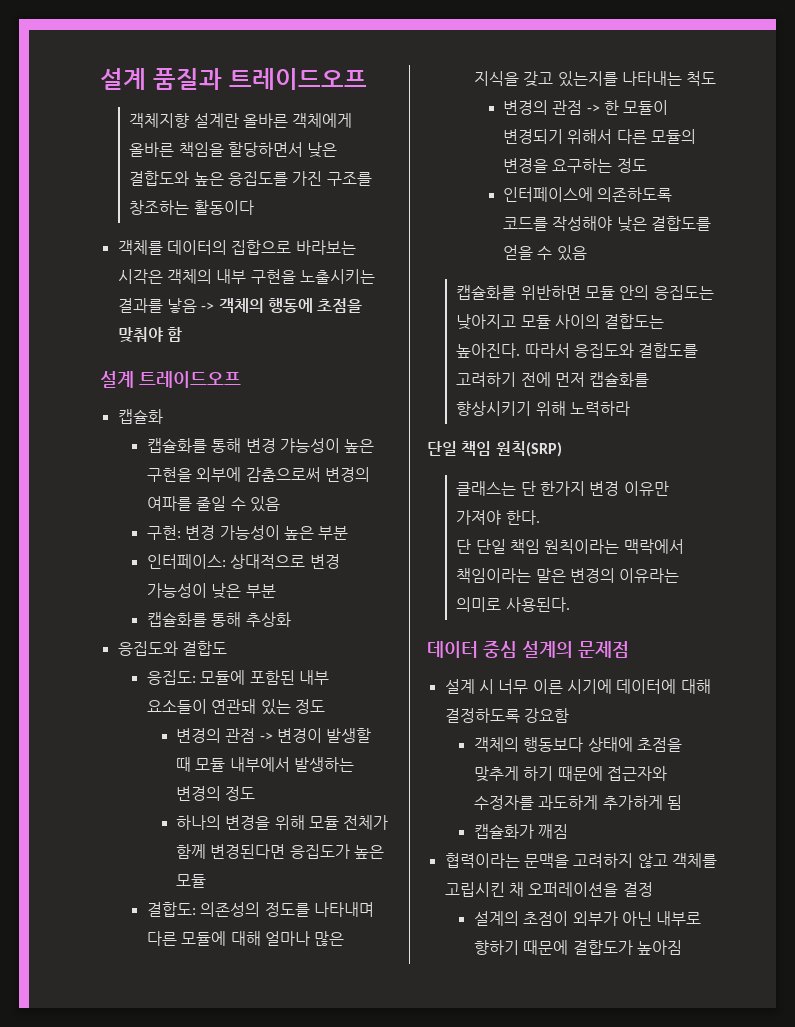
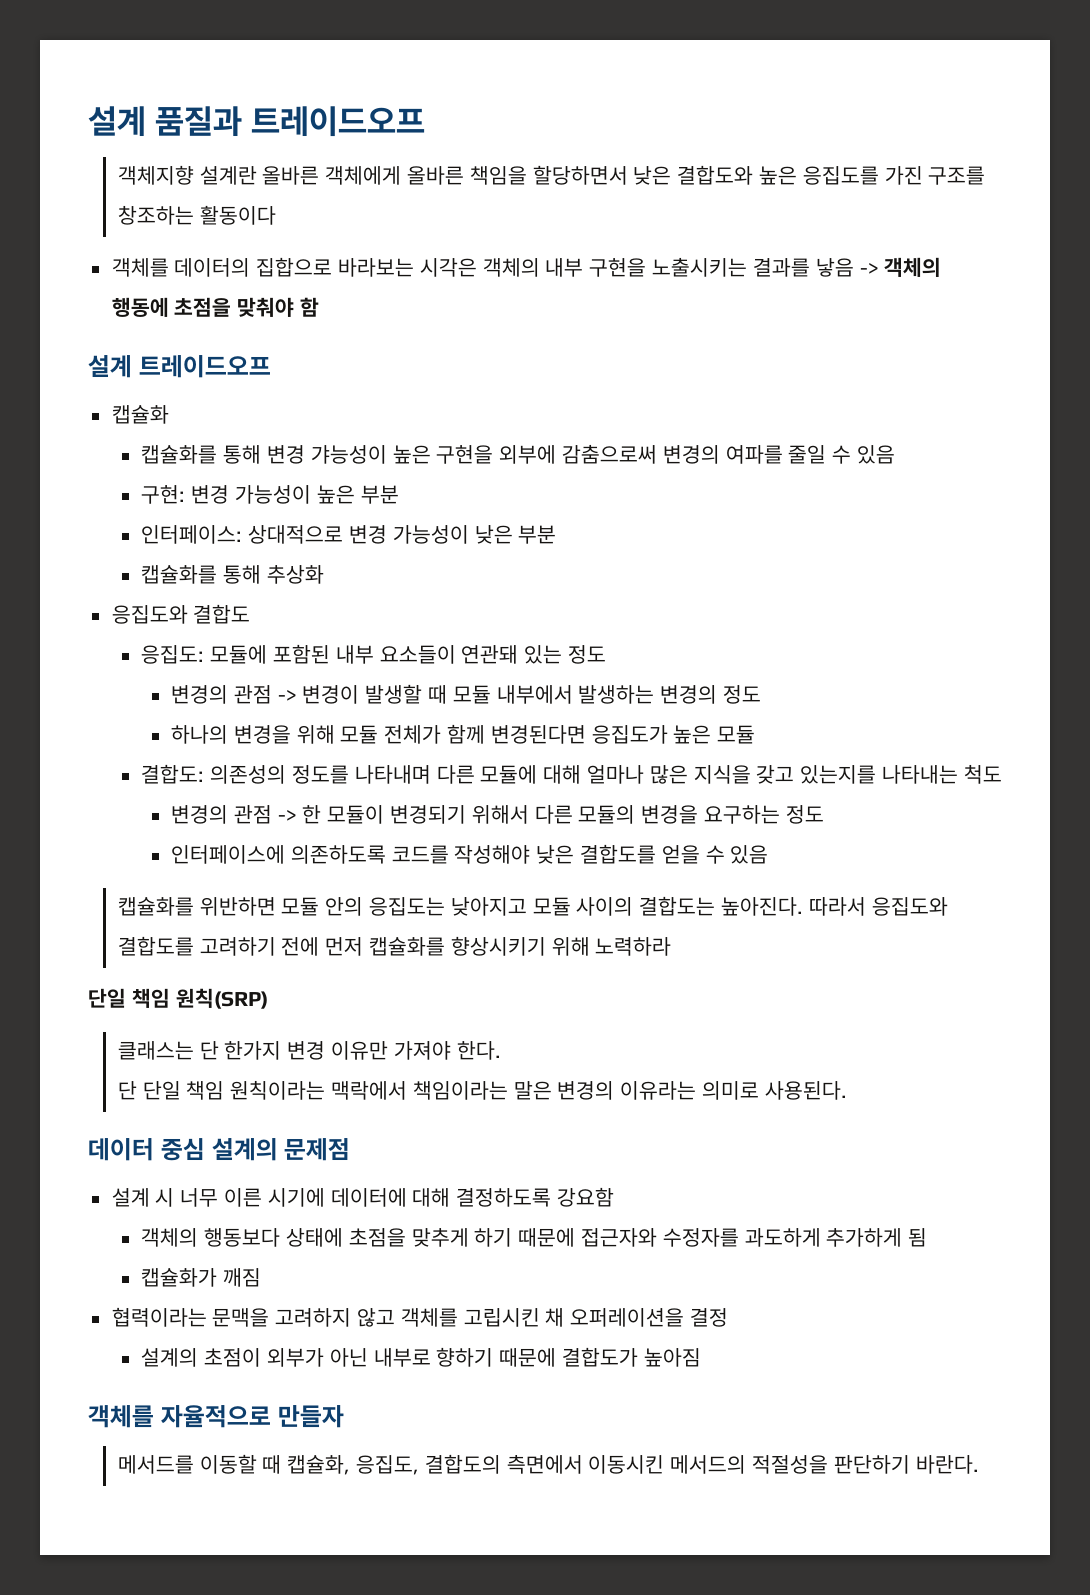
+ 객체를 자율적으로 만들자
+ 메서드를 이동할 때 캡슐화, 응집도, 결합도의 측면에서 이동시킨 메서드의 적절성을 판단하기 바란다.

